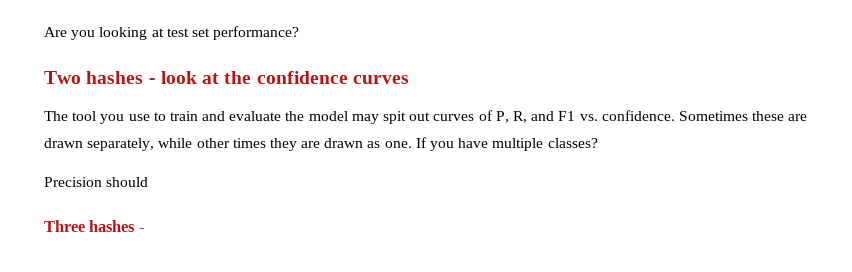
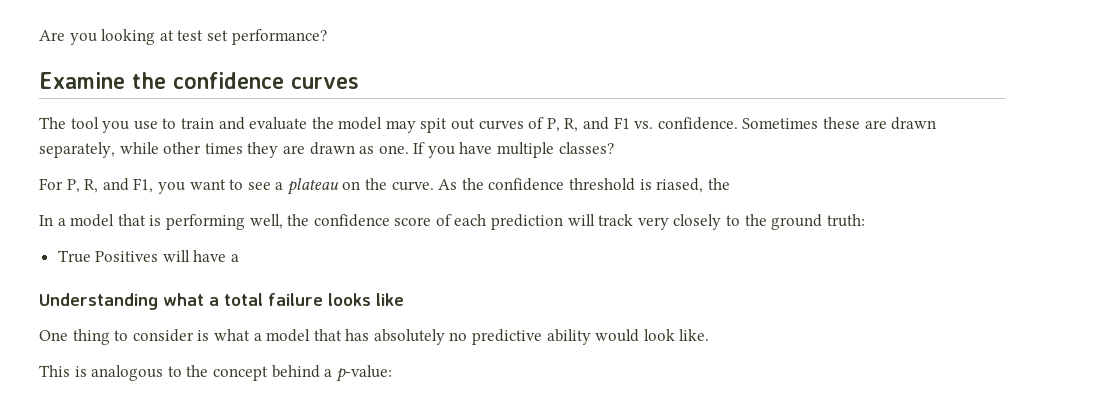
- Two hashes - look at the confidence curves
+ Examine the confidence curves
- Precision should
- Three hashes -
+ For P, R, and F1, you want to see a plateau on the curve. As the confidence threshold is riased, the
+ In a model that is performing well, the confidence score of each prediction will track very closely to the ground truth:
+ True Positives will have a
+ Understanding what a total failure looks like
+ One thing to consider is what a model that has absolutely no predictive ability would look like.
+ This is analogous to the concept behind a p-value:

